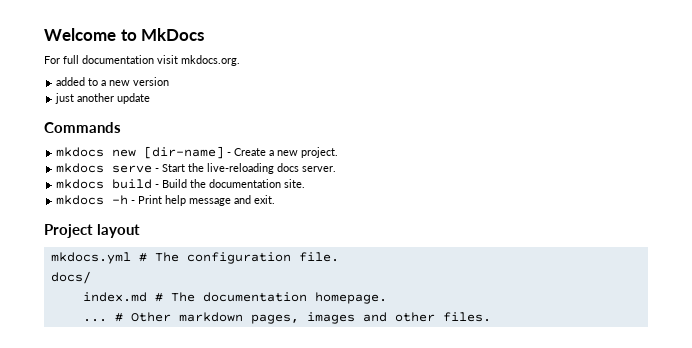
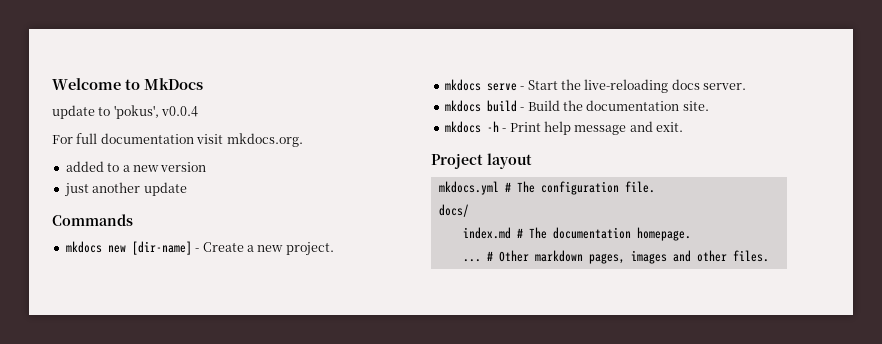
+ update to 'pokus', v0.0.4

